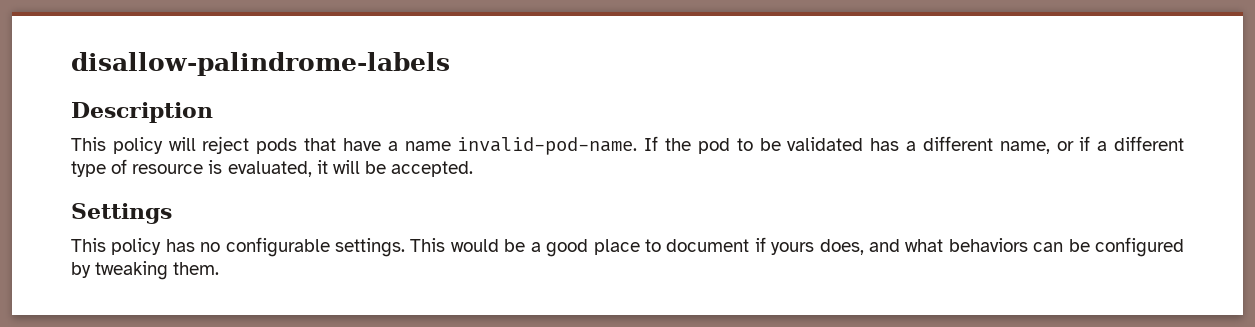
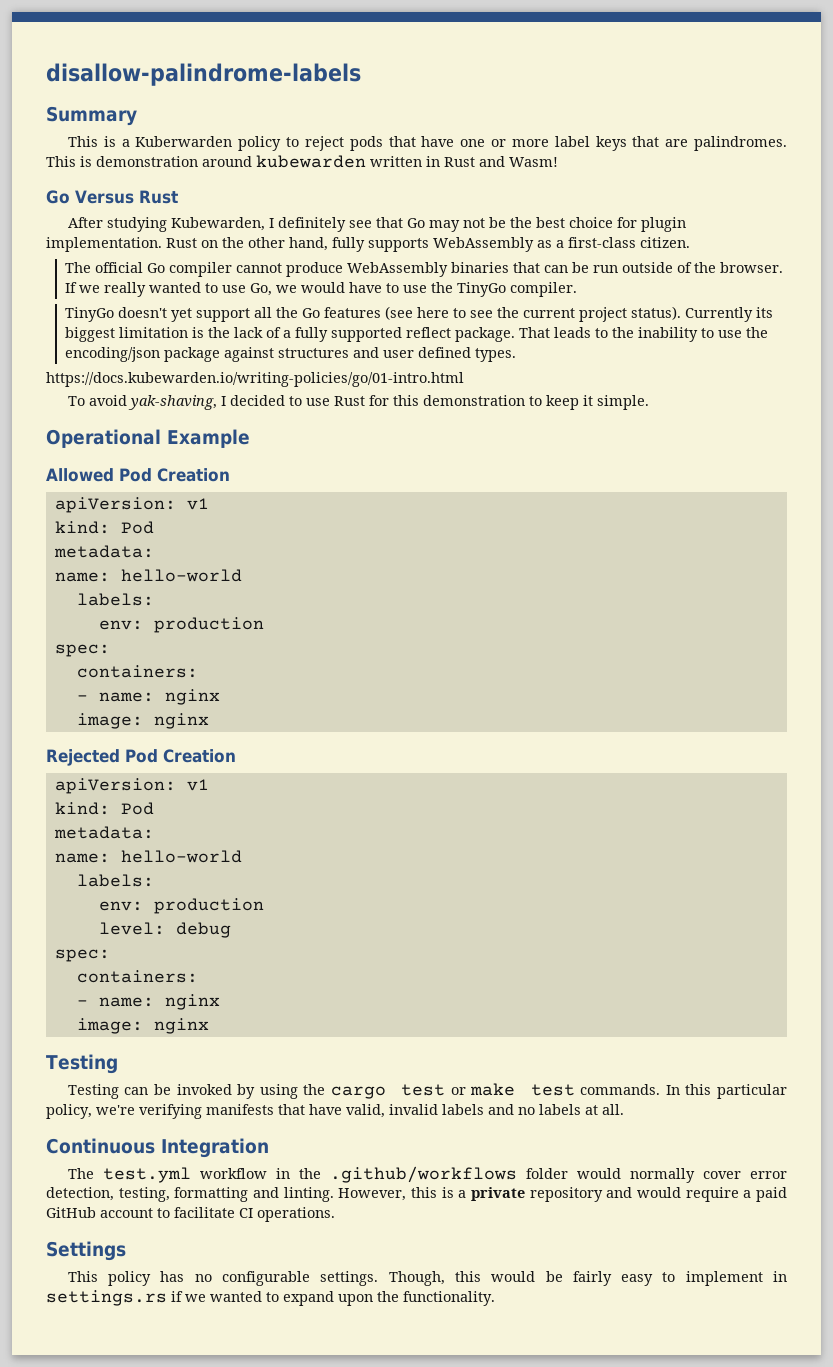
- Description
- This policy will reject pods that have a name invalid-pod-name. If the pod to be validated has a different name, or if a different type of resource is evaluated, it will be accepted.
+ Summary
+ This is a Kuberwarden policy to reject pods that have one or more label keys that are palindromes. This is demonstration around kubewarden written in Rust and Wasm!
+ Go Versus Rust
+ After studying Kubewarden, I definitely see that Go may not be the best choice for plugin implementation. Rust on the other hand, fully supports WebAssembly as a first-class citizen.
+ The official Go compiler cannot produce WebAssembly binaries that can be run outside of the browser. If we really wanted to use Go, we would have to use the TinyGo compiler.
+ TinyGo doesn't yet support all the Go features (see here to see the current project status). Currently its biggest limitation is the lack of a fully supported reflect package. That leads to the inability to use the encoding/json package against structures and user defined types.
+ https://docs.kubewarden.io/writing-policies/go/01-intro.html
+ To avoid yak-shaving, I decided to use Rust for this demonstration to keep it simple.
+ Operational Example
+ Allowed Pod Creation
+ apiVersion: v1
+ kind: Pod
+ metadata:
+ name: hello-world
+ labels:
+ env: production
+ spec:
+ containers:
+ - name: nginx
+ image: nginx
+ Rejected Pod Creation
+ apiVersion: v1
+ kind: Pod
+ metadata:
+ name: hello-world
+ labels:
+ env: production
+ level: debug
+ spec:
+ containers:
+ - name: nginx
+ image: nginx
+ Testing
+ Testing can be invoked by using the cargo test or make test commands. In this particular policy, we're verifying manifests that have valid, invalid labels and no labels at all.
+ Continuous Integration
+ The test.yml workflow in the .github/workflows folder would normally cover error detection, testing, formatting and linting. However, this is a private repository and would require a paid GitHub account to facilitate CI operations.
- This would be a good place to document if yours does, and what behaviors can be configured by tweaking them.
+ Though, this would be fairly easy to implement in settings.rs if we wanted to expand upon the functionality.

